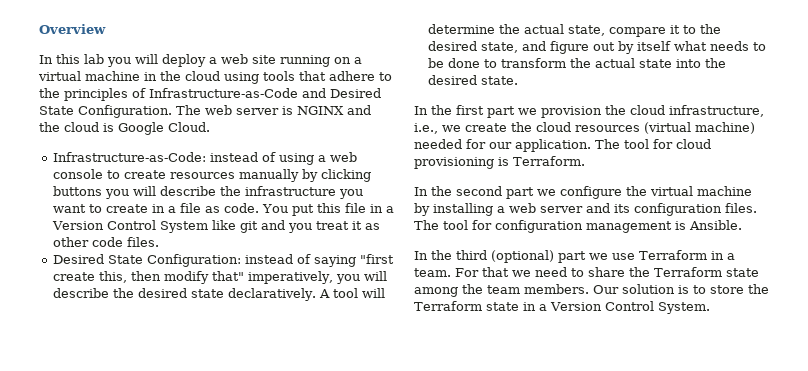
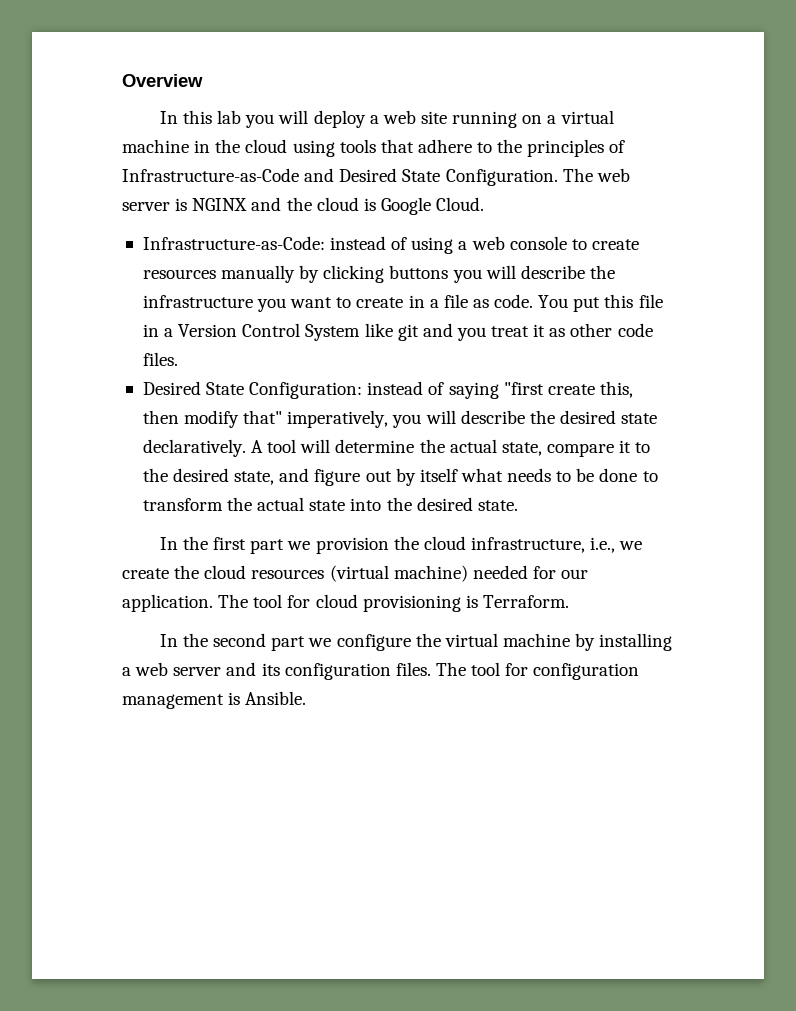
- In the third (optional) part we use Terraform in a team. For that we need to share the Terraform state among the team members. Our solution is to store the Terraform state in a Version Control System.

